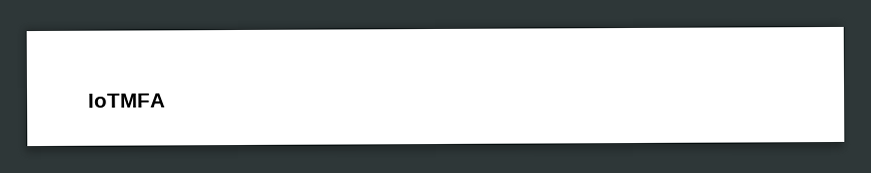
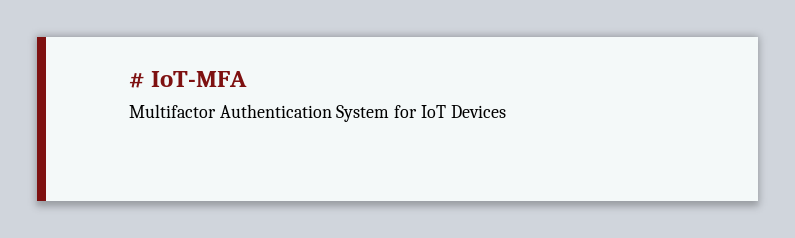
- IoTMFA
+ # IoT-MFA
+ Multifactor Authentication System for IoT Devices

